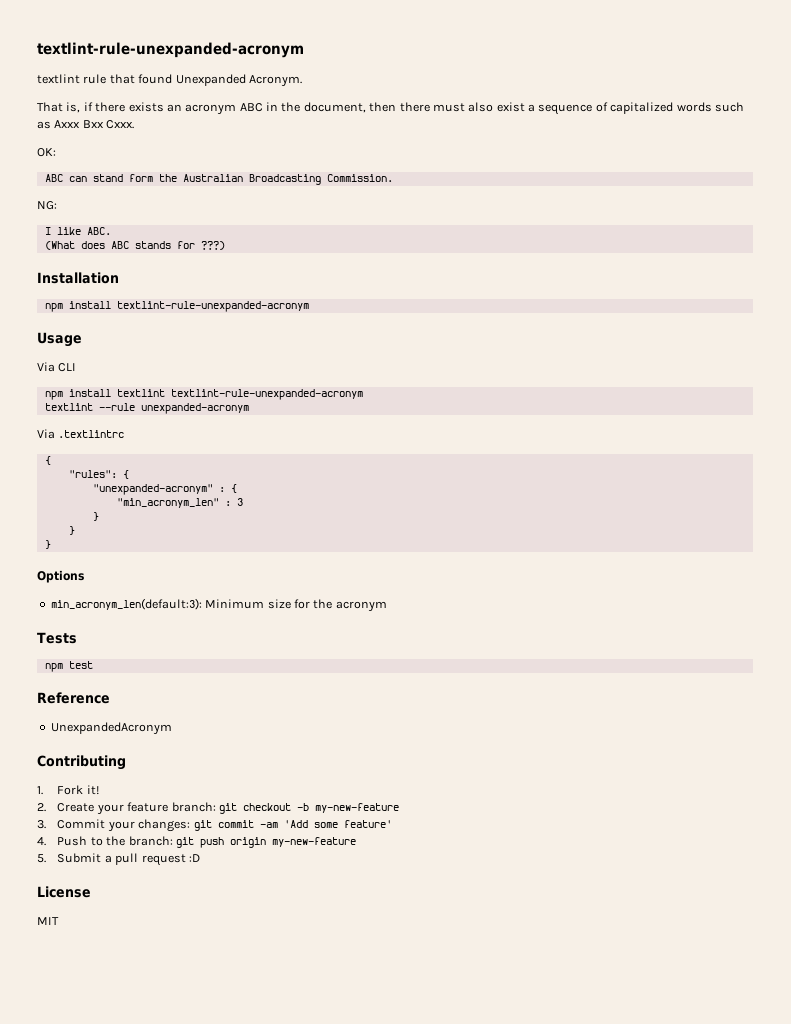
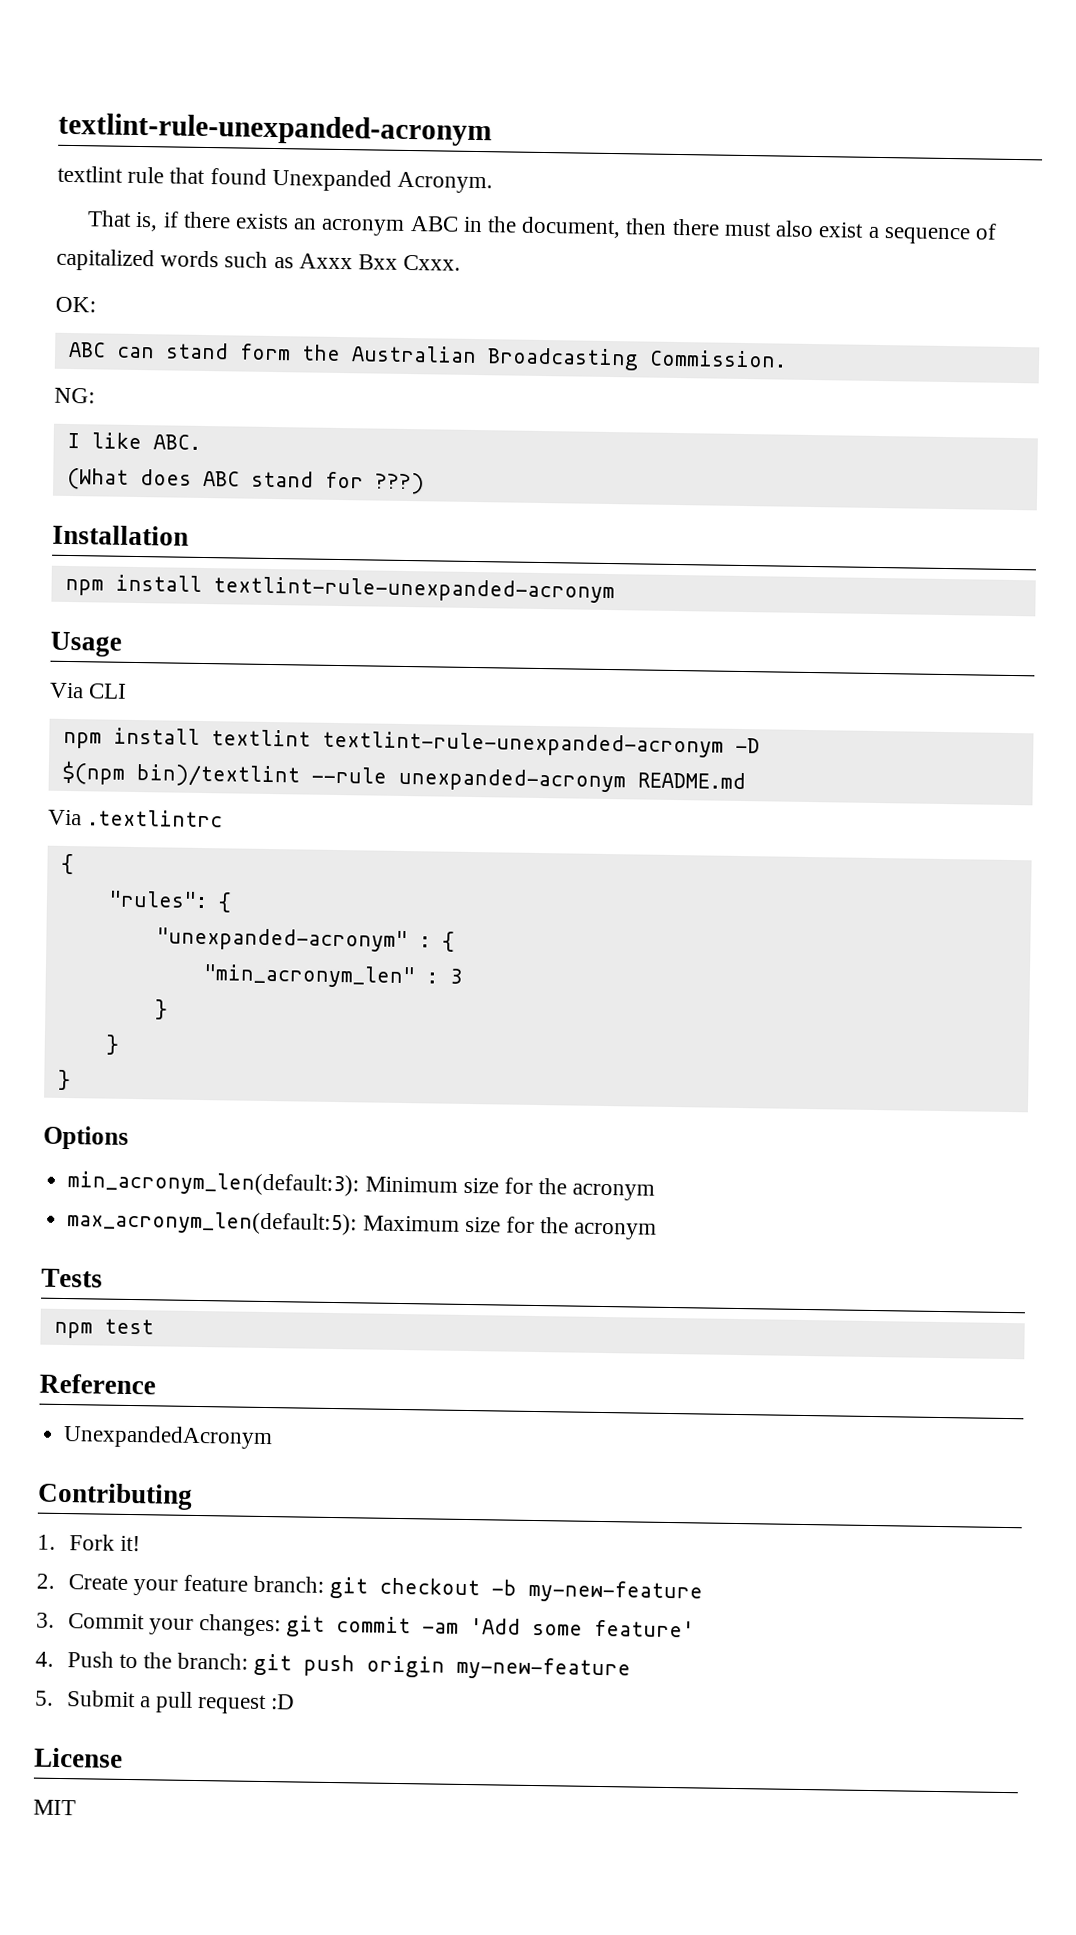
- (What does ABC stands for ???)
+ (What does ABC stand for ???)
- npm install textlint textlint-rule-unexpanded-acronym
- textlint --rule unexpanded-acronym
+ npm install textlint textlint-rule-unexpanded-acronym -D
+ $(npm bin)/textlint --rule unexpanded-acronym README.md
+ max_acronym_len(default:5): Maximum size for the acronym

